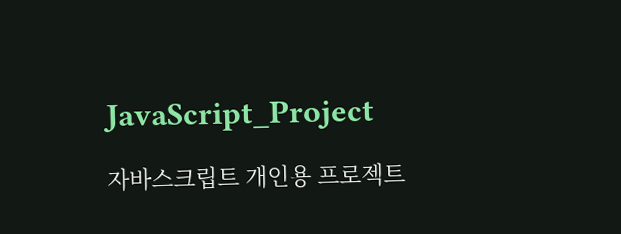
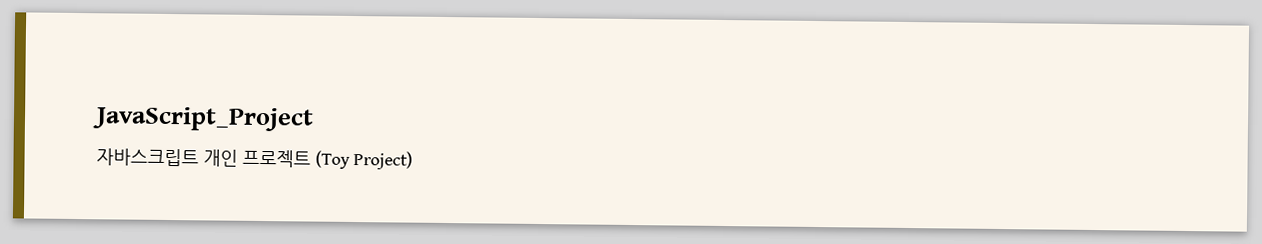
- 자바스크립트 개인용 프로젝트
+ 자바스크립트 개인 프로젝트 (Toy Project)

